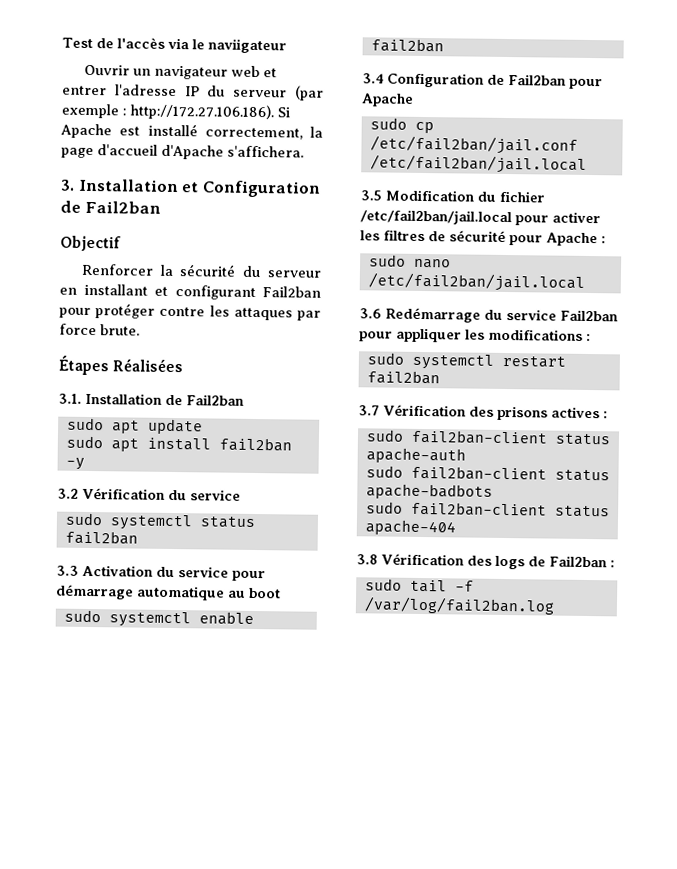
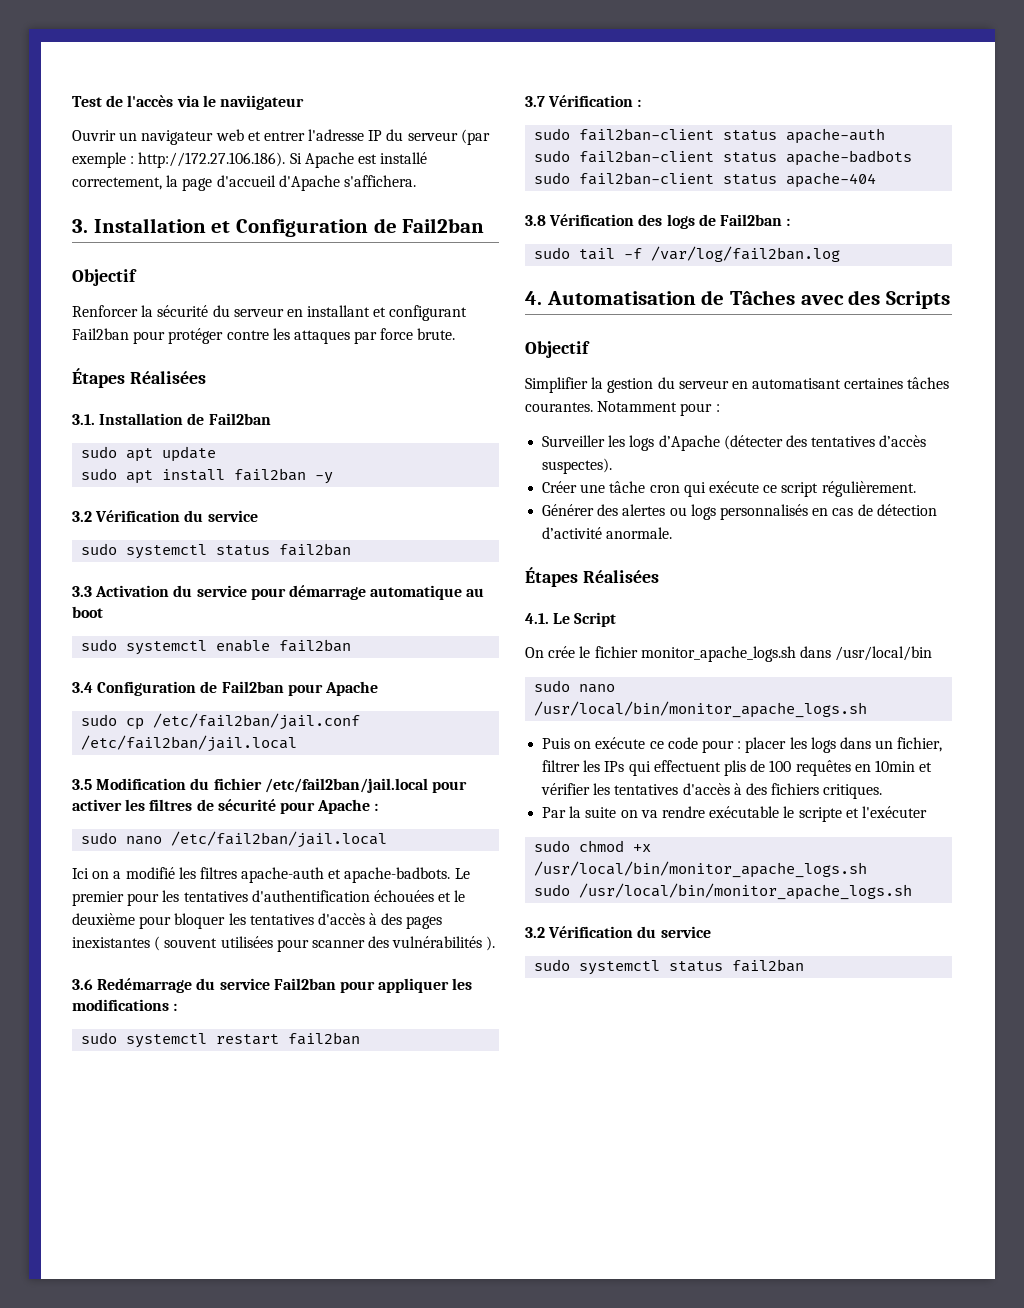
+ Ici on a modifié les filtres apache-auth et apache-badbots. Le premier pour les tentatives d'authentification échouées et le deuxième pour bloquer les tentatives d'accès à des pages inexistantes ( souvent utilisées pour scanner des vulnérabilités ).
- 3.7 Vérification des prisons actives :
+ 3.7 Vérification :
+ 4. Automatisation de Tâches avec des Scripts
+ Objectif
+ Simplifier la gestion du serveur en automatisant certaines tâches courantes. Notamment pour :
+ Surveiller les logs d’Apache (détecter des tentatives d’accès suspectes).
+ Créer une tâche cron qui exécute ce script régulièrement.
+ Générer des alertes ou logs personnalisés en cas de détection d’activité anormale.
+ Étapes Réalisées
+ 4.1. Le Script
+ On crée le fichier monitor_apache_logs.sh dans /usr/local/bin
+ sudo nano /usr/local/bin/monitor_apache_logs.sh
+ Puis on exécute ce code pour : placer les logs dans un fichier, filtrer les IPs qui effectuent plis de 100 requêtes en 10min et vérifier les tentatives d'accès à des fichiers critiques.
+ Par la suite on va rendre exécutable le scripte et l'exécuter
+ sudo chmod +x /usr/local/bin/monitor_apache_logs.sh
+ sudo /usr/local/bin/monitor_apache_logs.sh
+ 3.2 Vérification du service
+ sudo systemctl status fail2ban

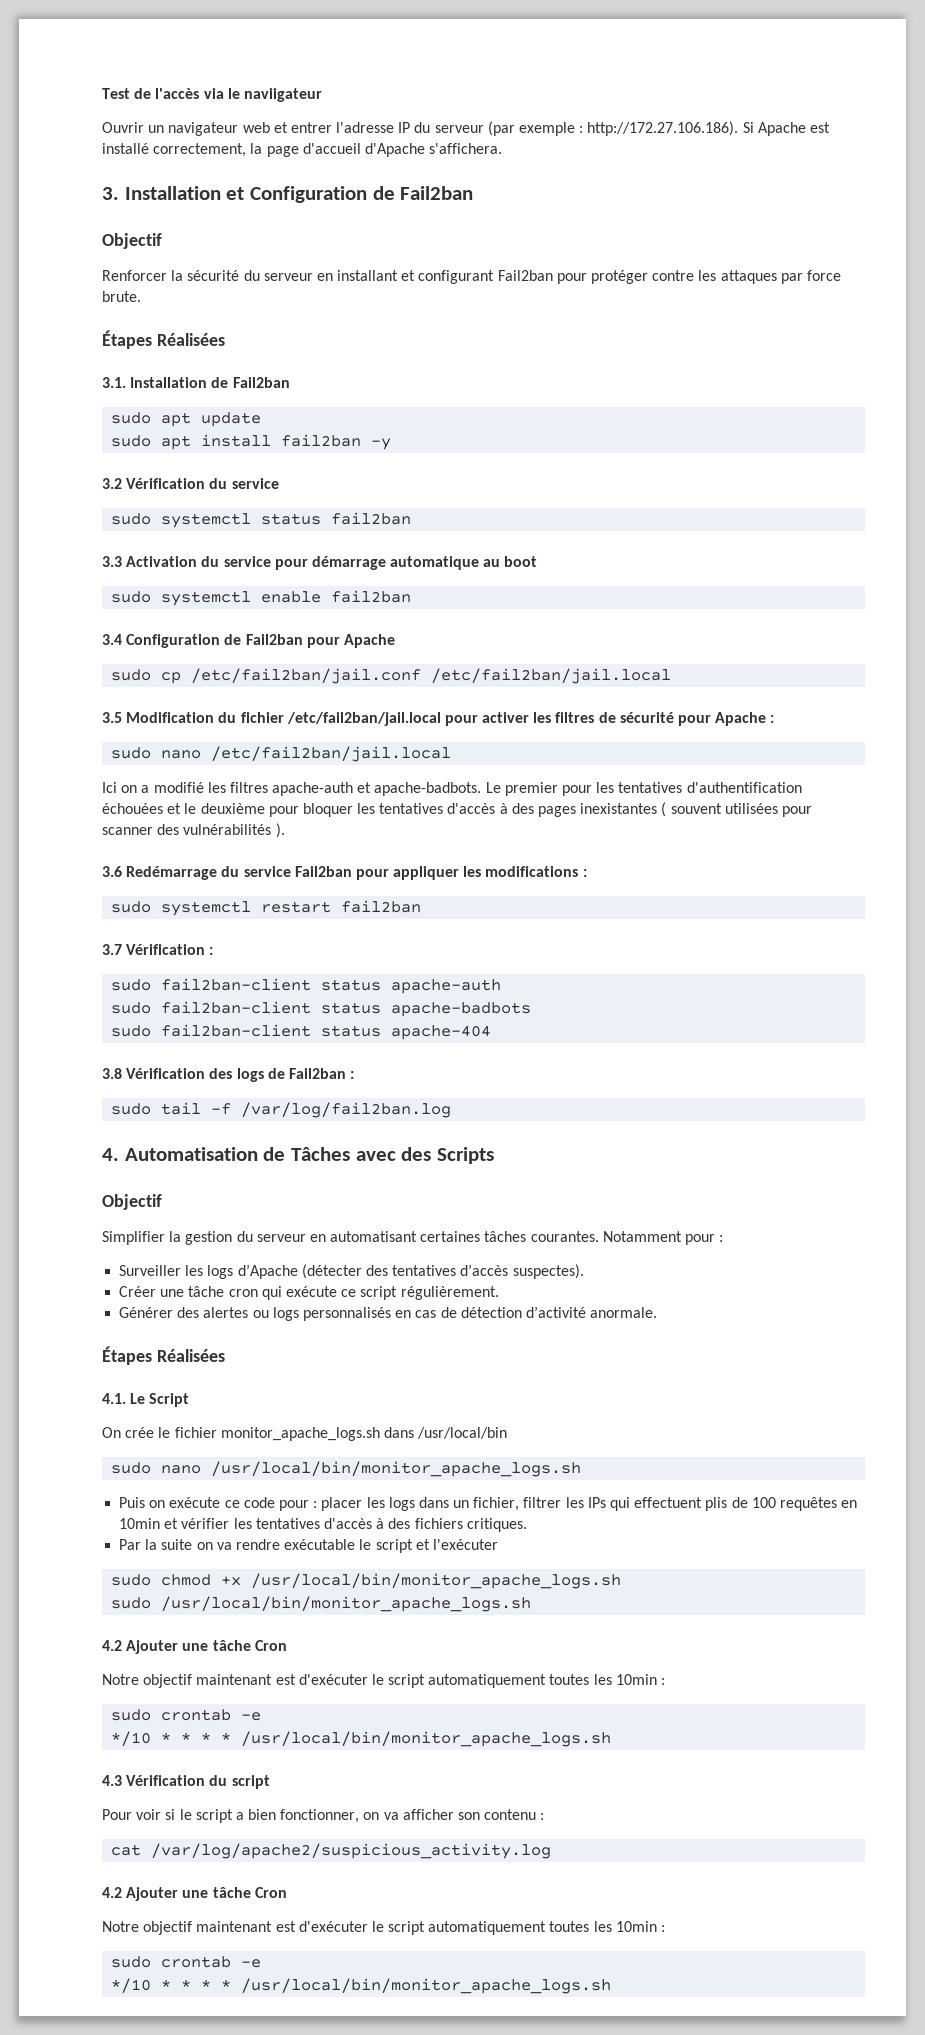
- Par la suite on va rendre exécutable le scripte et l'exécuter
+ Par la suite on va rendre exécutable le script et l'exécuter
  sudo /usr/local/bin/monitor_apache_logs.sh
- 3.2 Vérification du service
- sudo systemctl status fail2ban
+ 4.2 Ajouter une tâche Cron
+ Notre objectif maintenant est d'exécuter le script automatiquement toutes les 10min :
+ sudo crontab -e
+ */10 * * * * /usr/local/bin/monitor_apache_logs.sh
+ 4.3 Vérification du script
+ Pour voir si le script a bien fonctionner, on va afficher son contenu :
+ cat /var/log/apache2/suspicious_activity.log
+ 4.2 Ajouter une tâche Cron
+ Notre objectif maintenant est d'exécuter le script automatiquement toutes les 10min :
+ sudo crontab -e
+ */10 * * * * /usr/local/bin/monitor_apache_logs.sh

